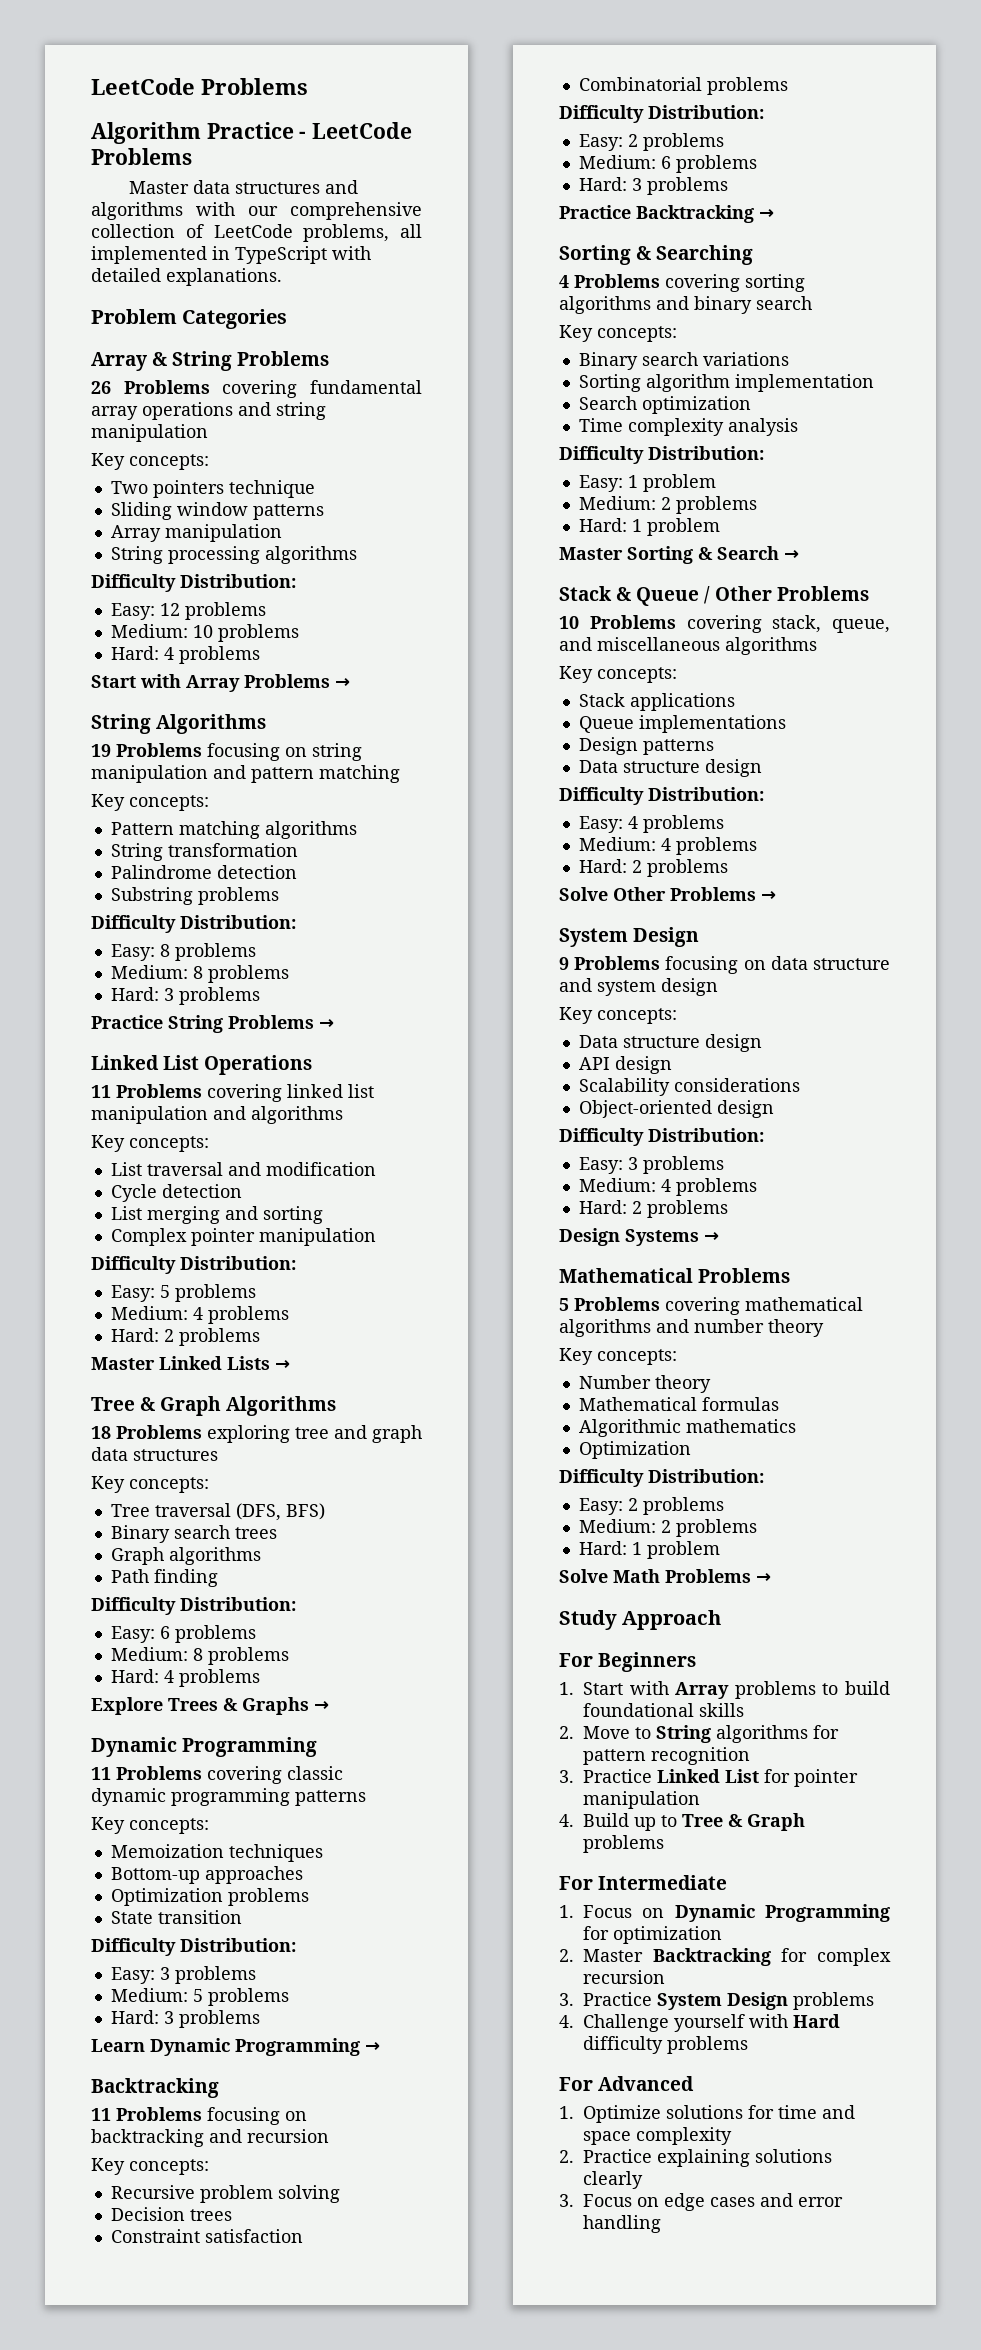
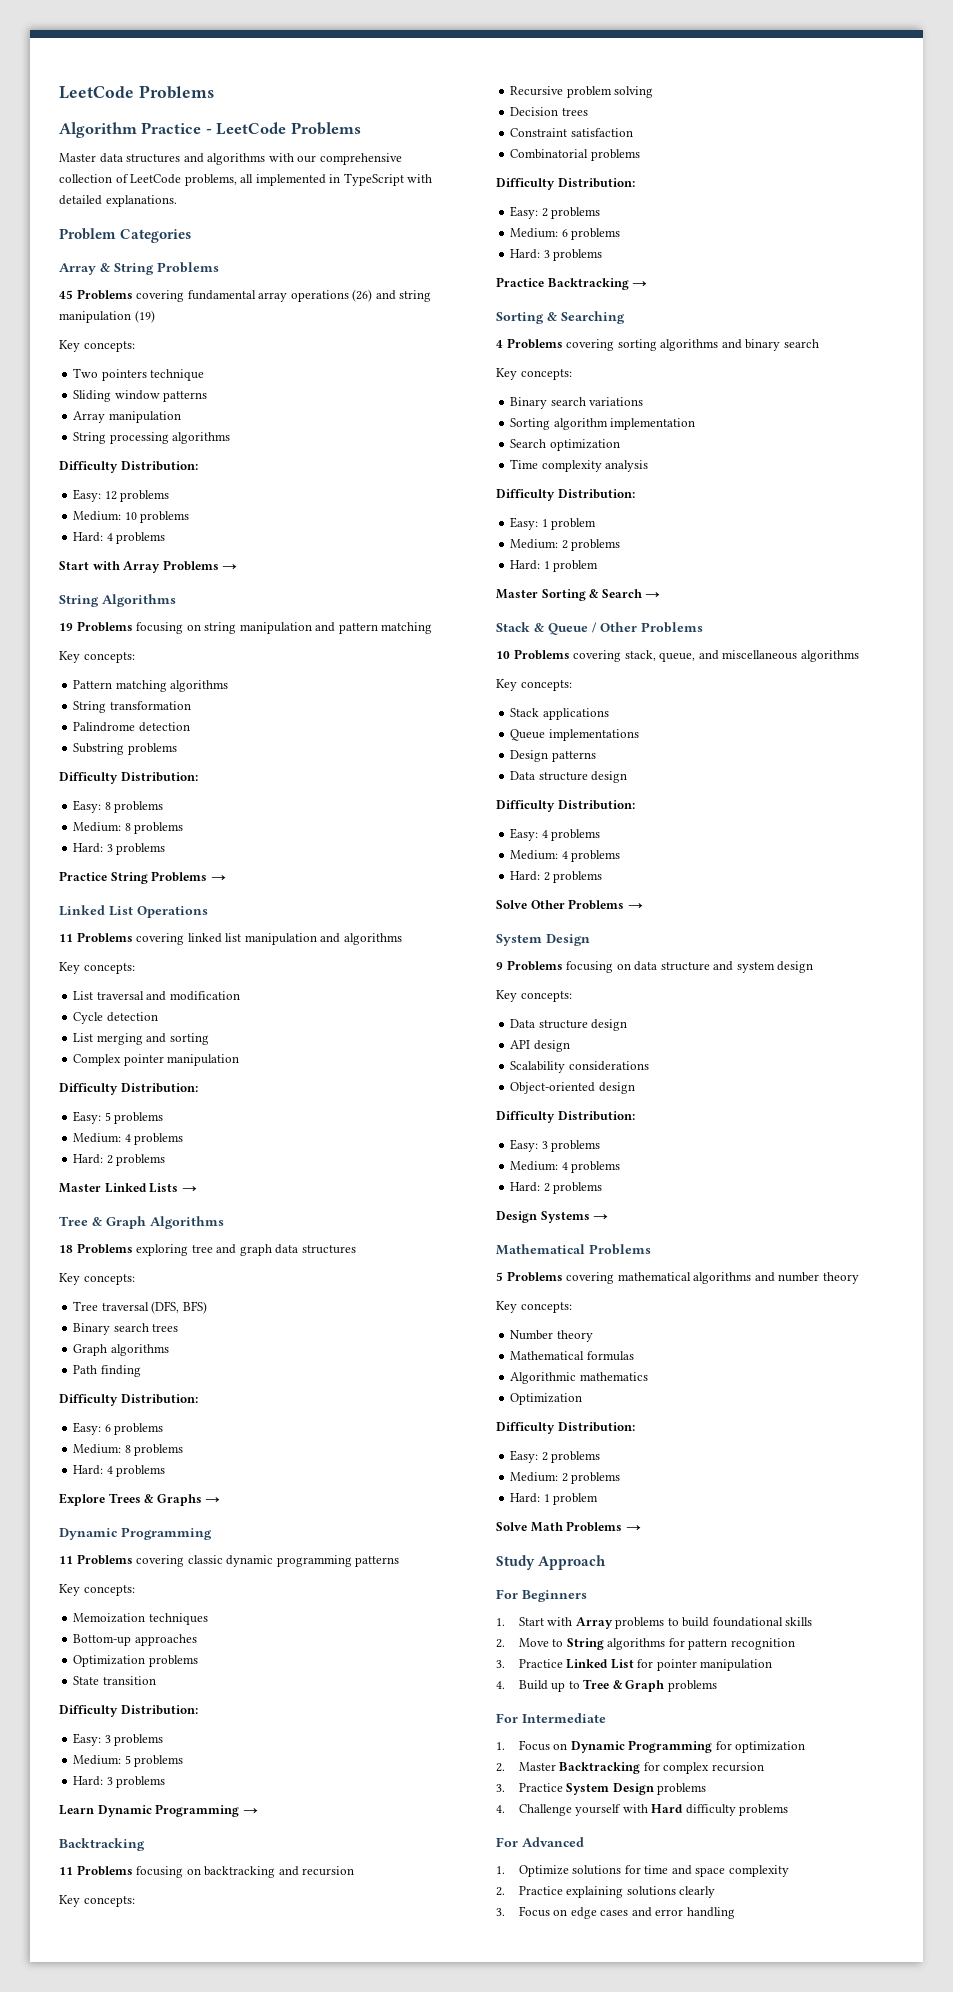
- 26 Problems covering fundamental array operations and string manipulation
+ 45 Problems covering fundamental array operations (26) and string manipulation (19)

